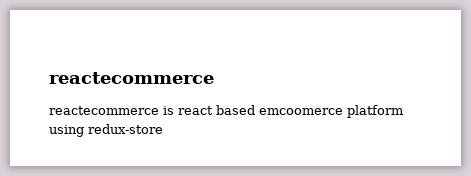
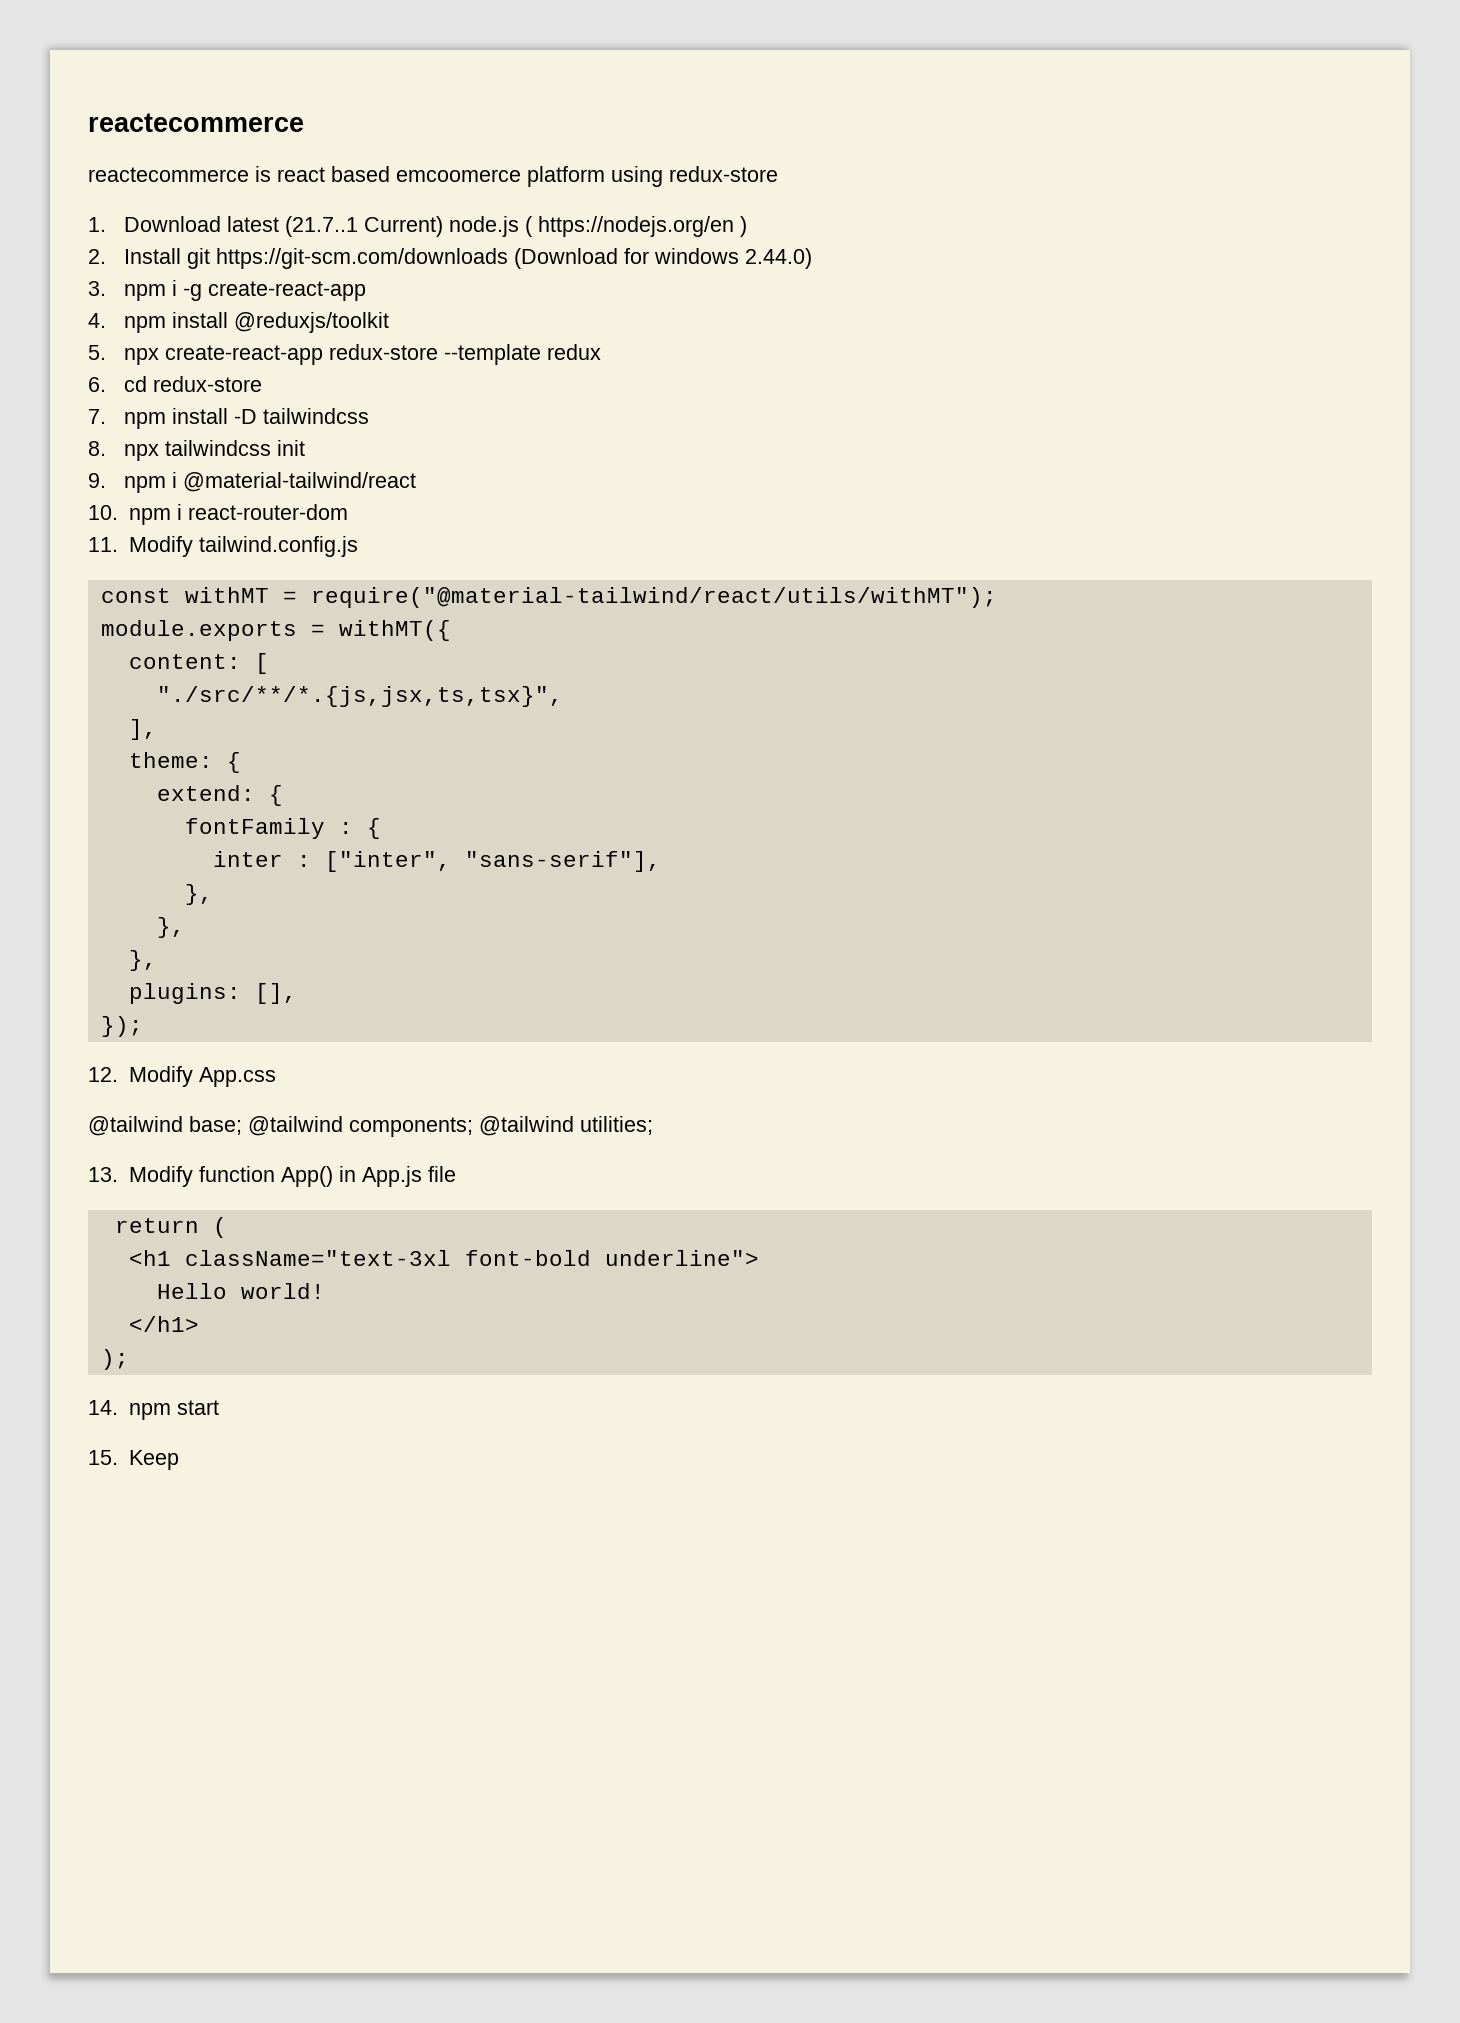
+ 1. Download latest (21.7..1 Current) node.js ( https://nodejs.org/en )
+ 2. Install git https://git-scm.com/downloads (Download for windows 2.44.0)
+ 3. npm i -g create-react-app
+ 4. npm install @reduxjs/toolkit
+ 5. npx create-react-app redux-store --template redux
+ 6. cd redux-store
+ 7. npm install -D tailwindcss
+ 8. npx tailwindcss init
+ 9. npm i @material-tailwind/react
+ 10. npm i react-router-dom
+ 11. Modify tailwind.config.js
+ const withMT = require("@material-tailwind/react/utils/withMT");
+ module.exports = withMT({
+ content: [
+ "./src/**/*.{js,jsx,ts,tsx}",
+ ],
+ theme: {
+ extend: {
+ fontFamily : {
+ inter : ["inter", "sans-serif"],
+ },
+ },
+ },
+ plugins: [],
+ });
+ 12. Modify App.css
+ @tailwind base; @tailwind components; @tailwind utilities;
+ 13. Modify function App() in App.js file
+ return (
+ <h1 className="text-3xl font-bold underline">
+ Hello world!
+ </h1>
+ );
+ 14. npm start
+ 15. Keep

